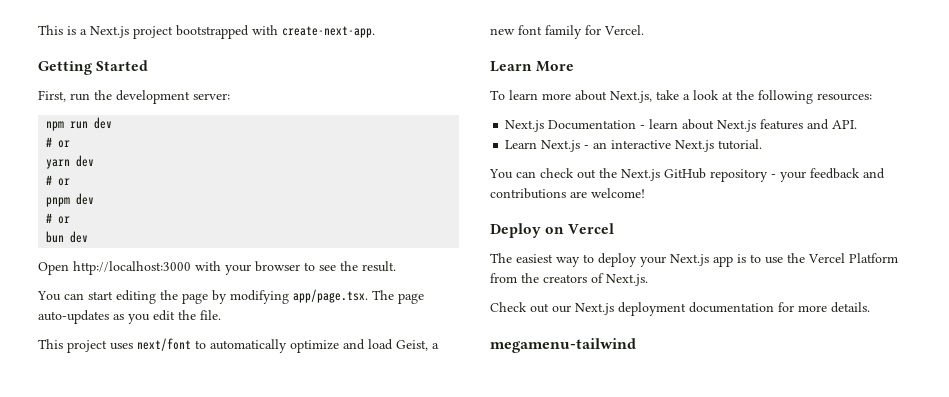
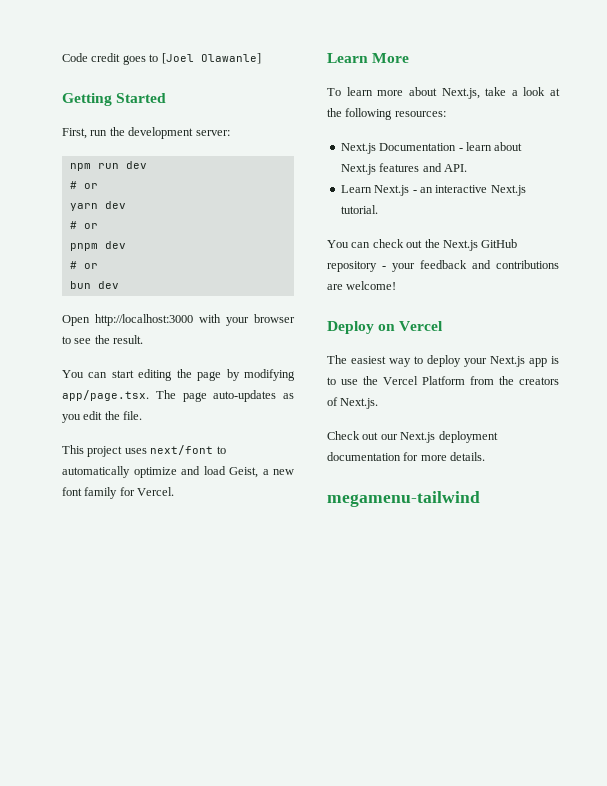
- This is a Next.js project bootstrapped with create-next-app.
+ Code credit goes to [Joel Olawanle]

